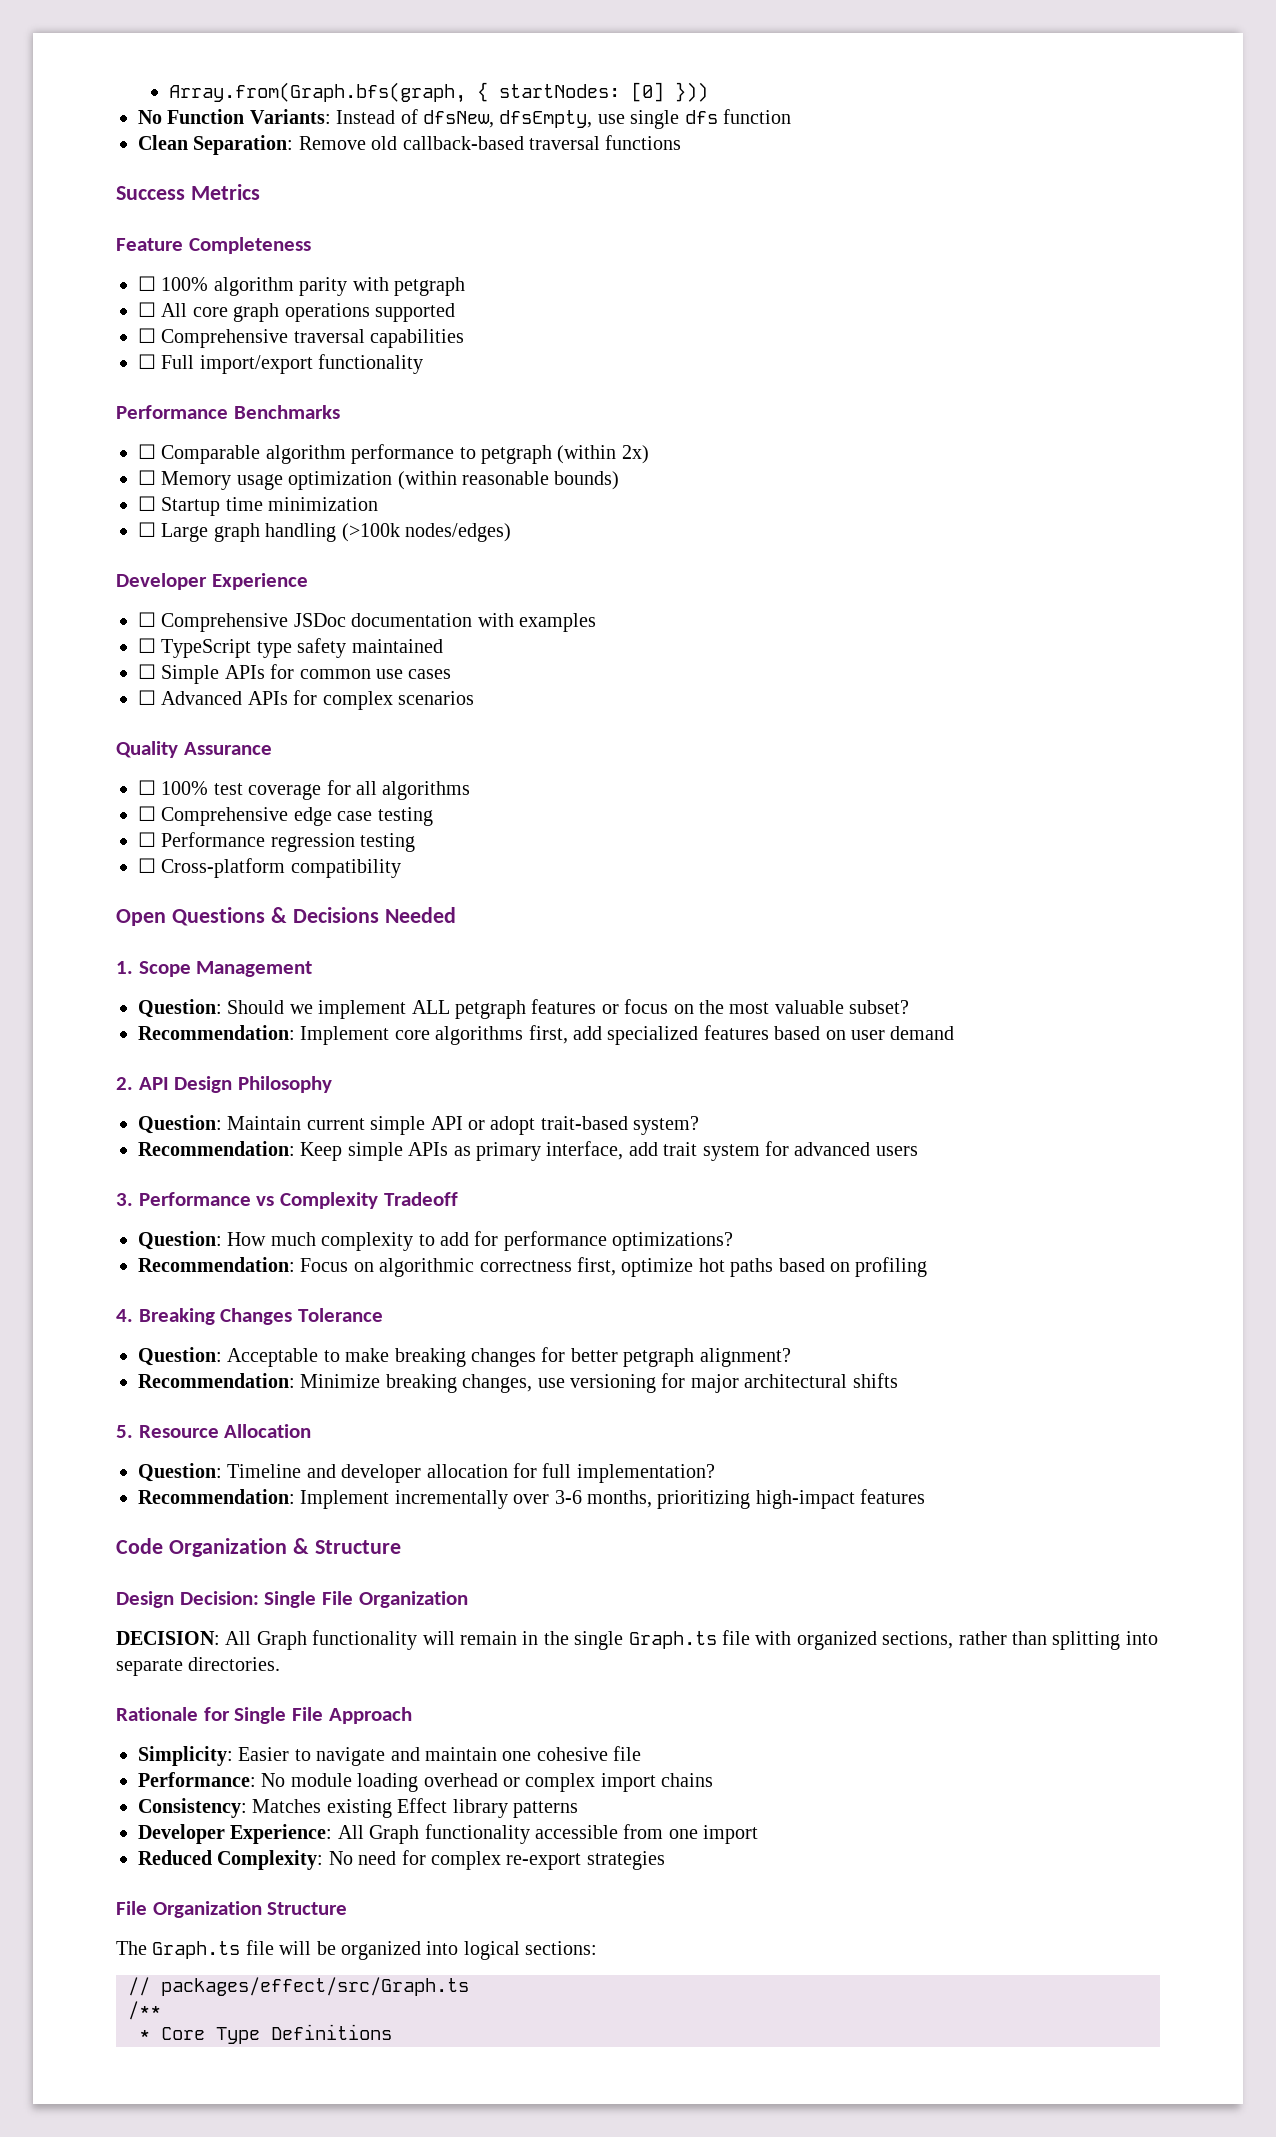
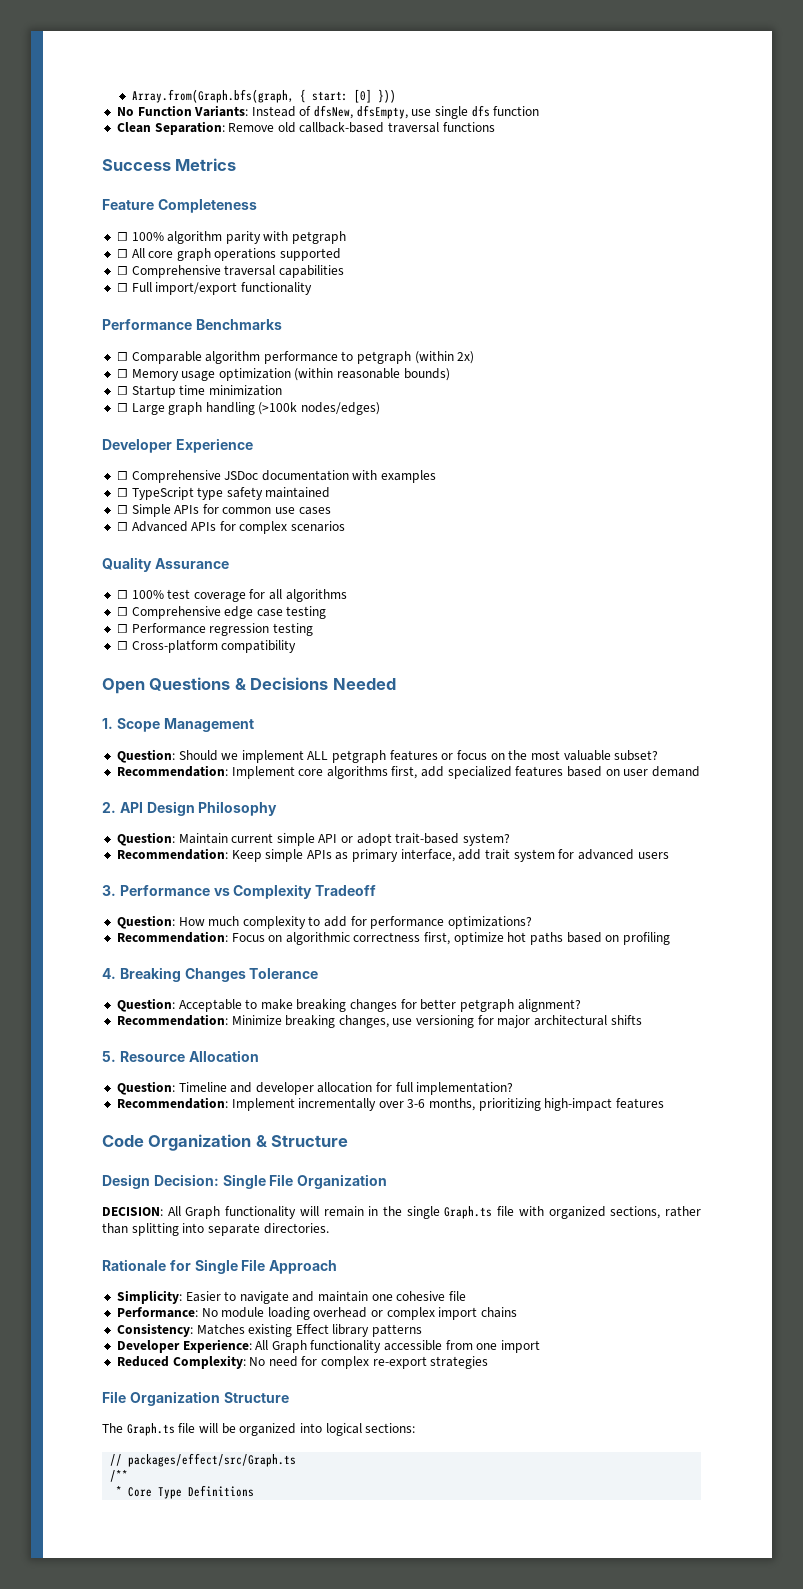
- Array.from(Graph.bfs(graph, { startNodes: [0] }))
+ Array.from(Graph.bfs(graph, { start: [0] }))

